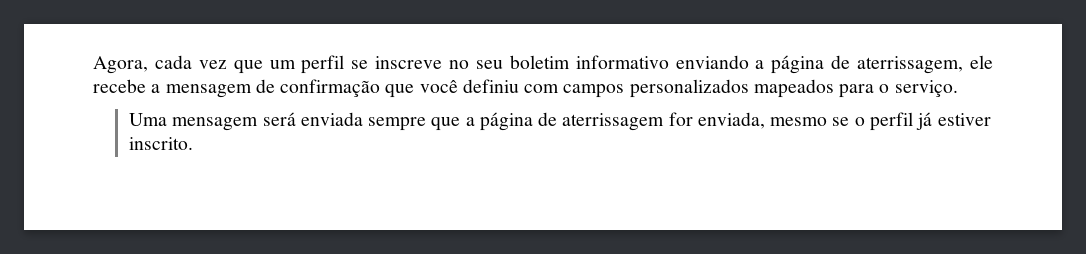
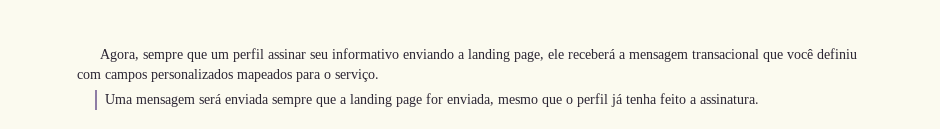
- Agora, cada vez que um perfil se inscreve no seu boletim informativo enviando a página de aterrissagem, ele recebe a mensagem de confirmação que você definiu com campos personalizados mapeados para o serviço.
+ Agora, sempre que um perfil assinar seu informativo enviando a landing page, ele receberá a mensagem transacional que você definiu com campos personalizados mapeados para o serviço.
- Uma mensagem será enviada sempre que a página de aterrissagem for enviada, mesmo se o perfil já estiver inscrito.
+ Uma mensagem será enviada sempre que a landing page for enviada, mesmo que o perfil já tenha feito a assinatura.

